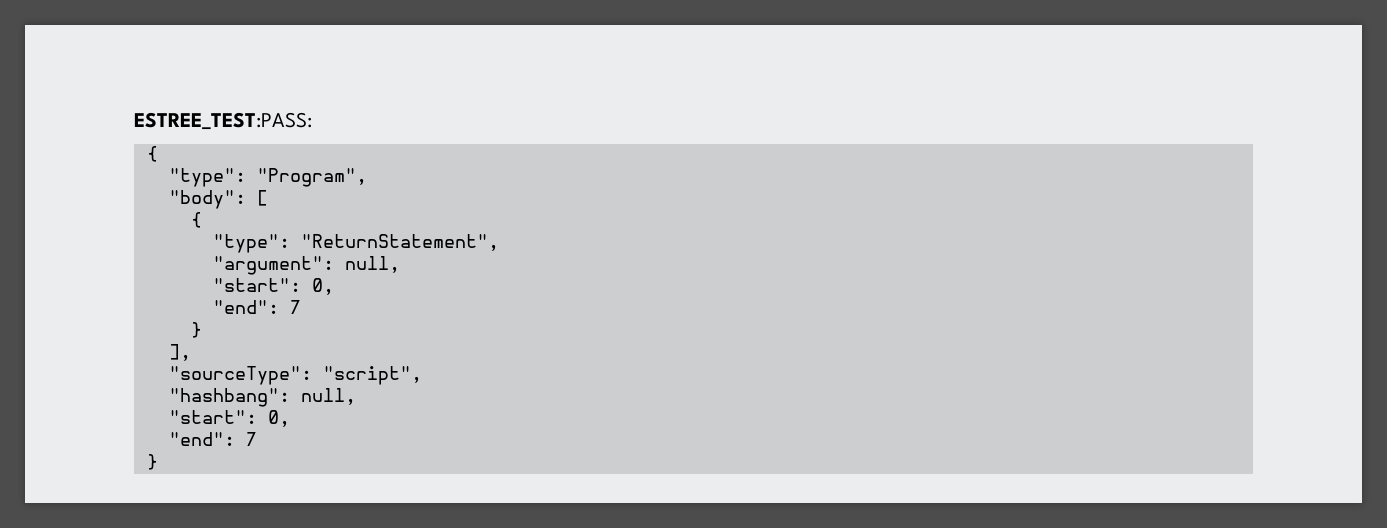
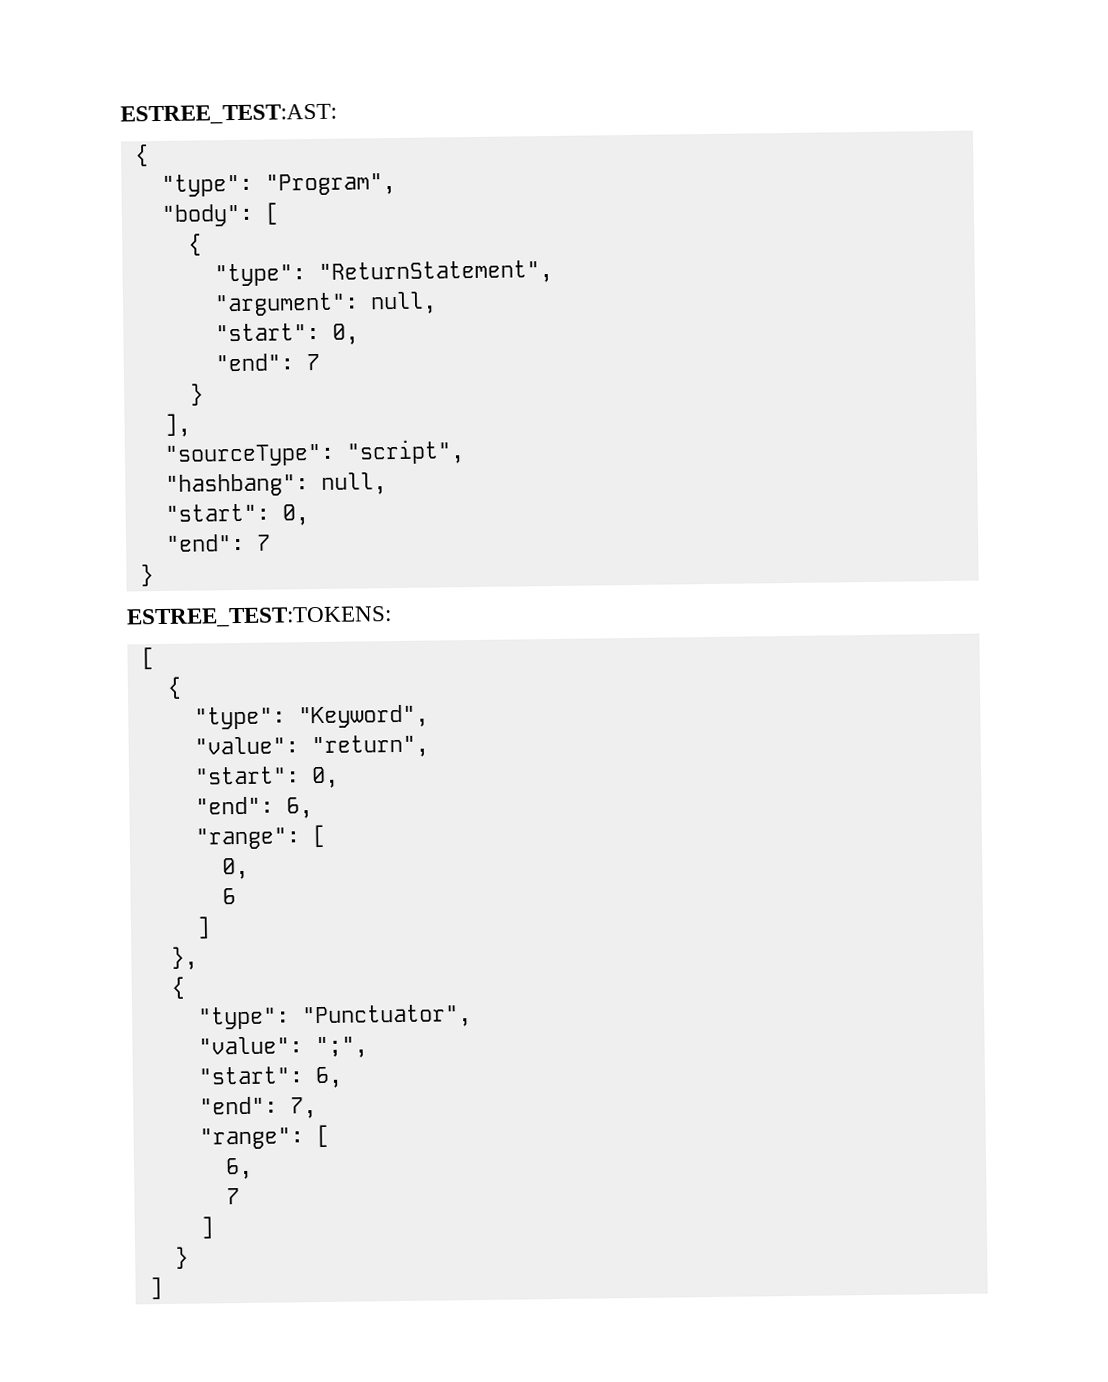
- ESTREE_TEST:PASS:
+ ESTREE_TEST:AST:
+ ESTREE_TEST:TOKENS:
+ [
+ {
+ "type": "Keyword",
+ "value": "return",
+ "start": 0,
+ "end": 6,
+ "range": [
+ 0,
+ 6
+ ]
+ },
+ {
+ "type": "Punctuator",
+ "value": ";",
+ "start": 6,
+ "end": 7,
+ "range": [
+ 6,
+ 7
+ ]
+ }
+ ]

